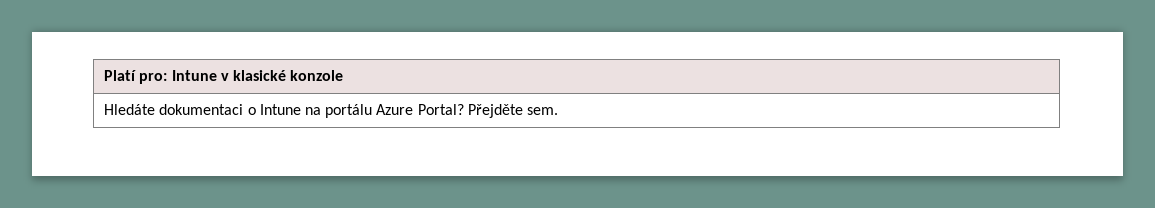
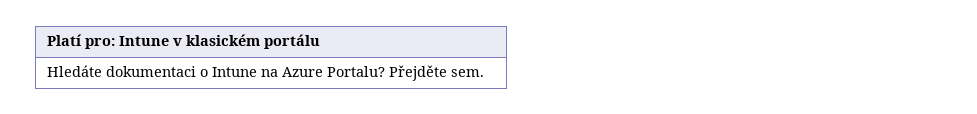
- Platí pro: Intune v klasické konzole
+ Platí pro: Intune v klasickém portálu
- Hledáte dokumentaci o Intune na portálu Azure Portal? Přejděte sem.
+ Hledáte dokumentaci o Intune na Azure Portalu? Přejděte sem.

